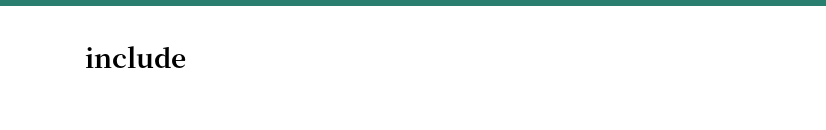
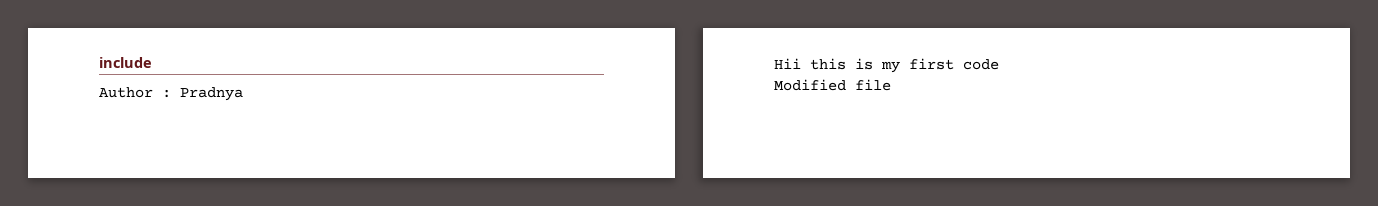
+ Author : Pradnya
+ Hii this is my first code
+ Modified file

